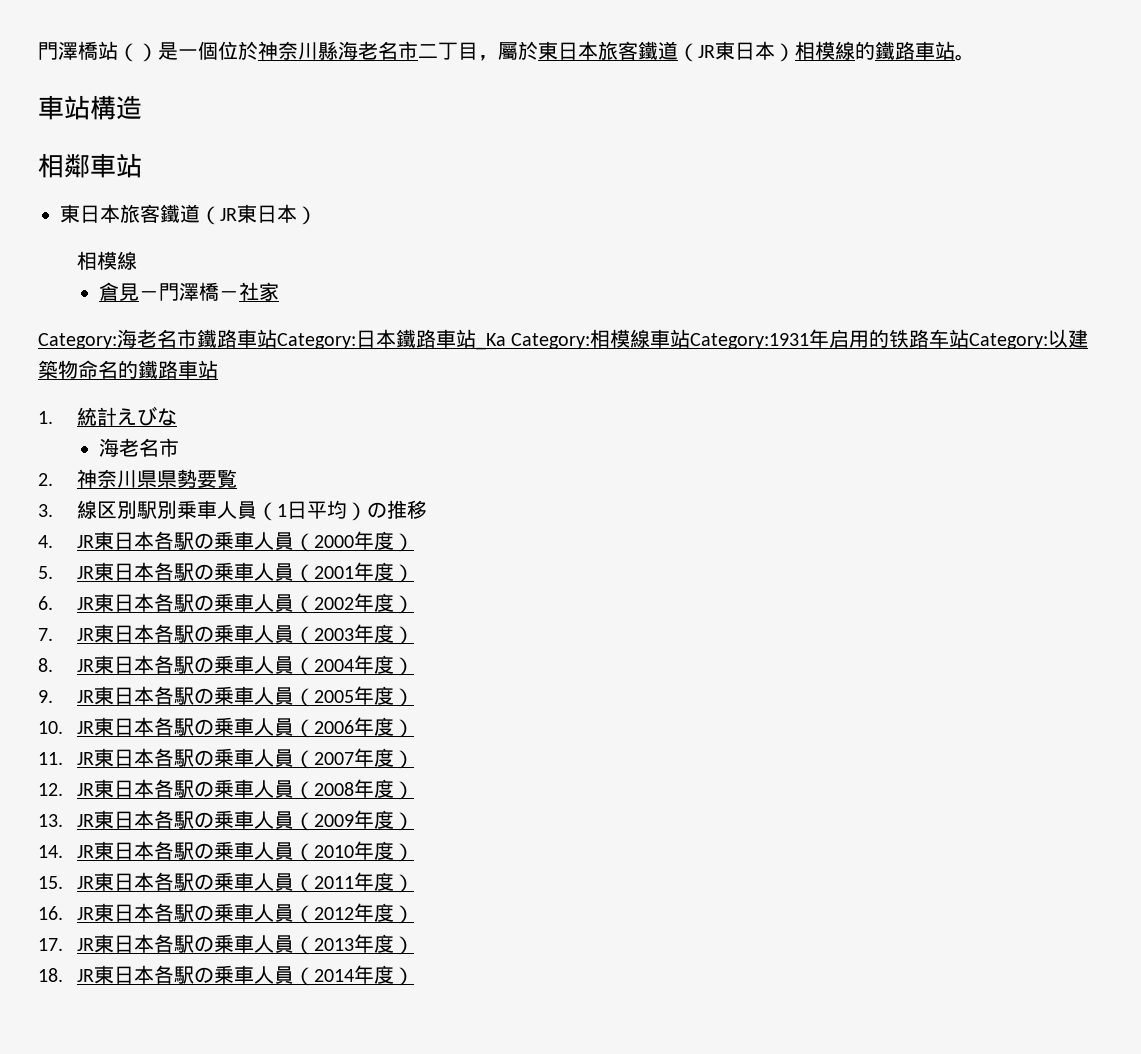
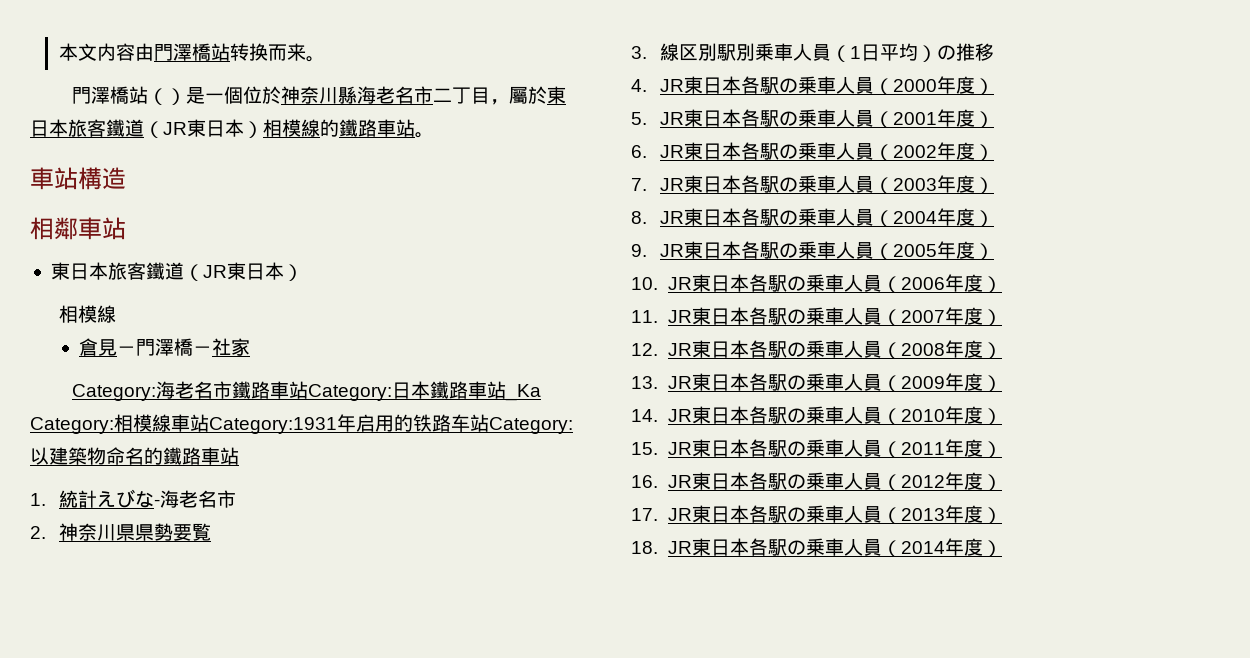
+ 本文内容由門澤橋站转换而来。
- 1.統計えびな
- 海老名市
+ 1.統計えびな-海老名市

